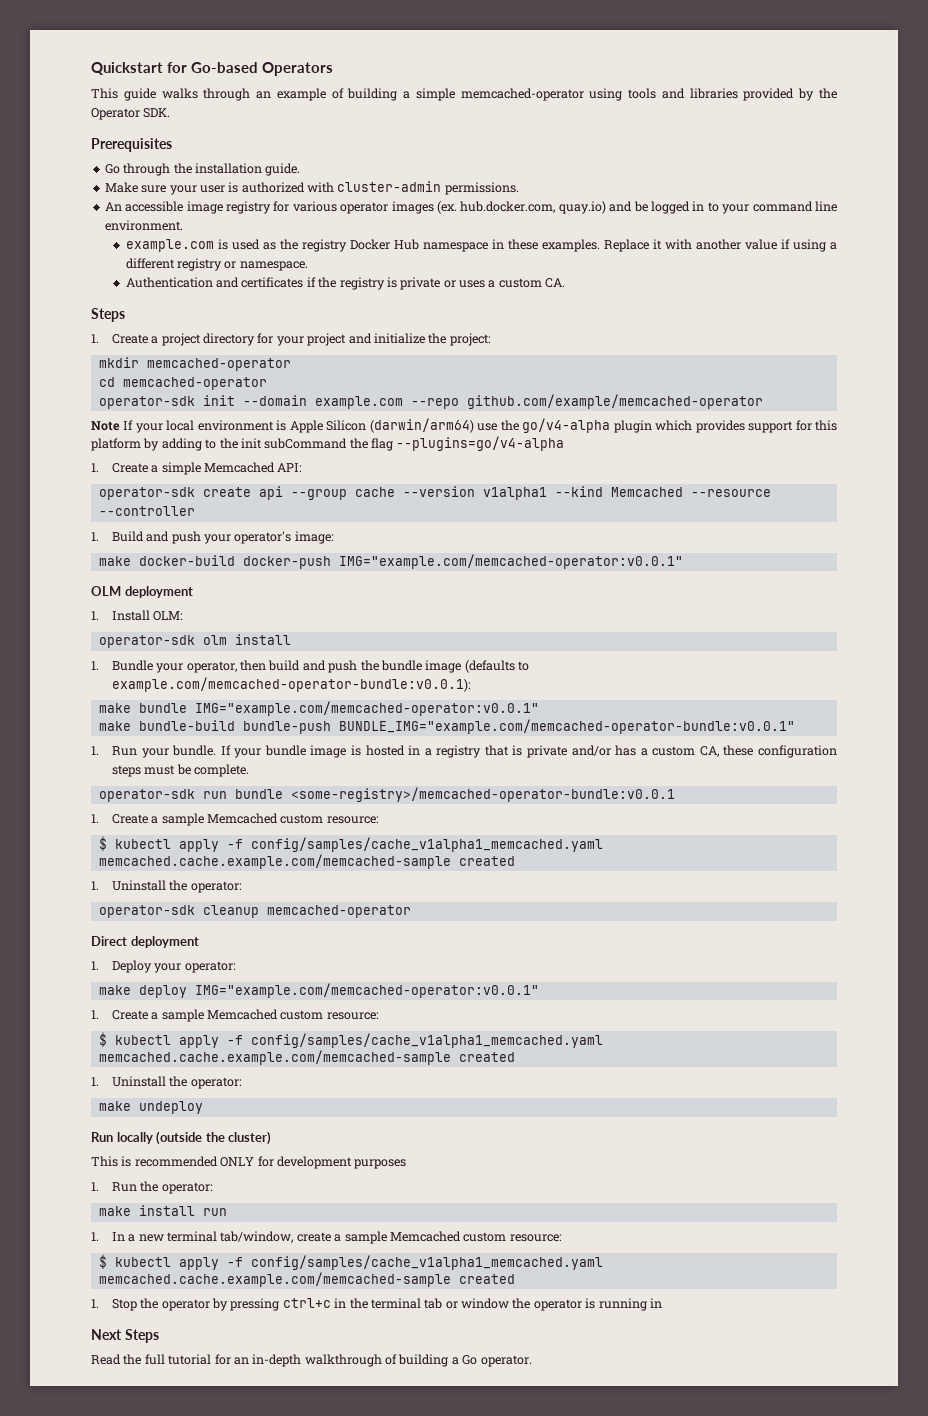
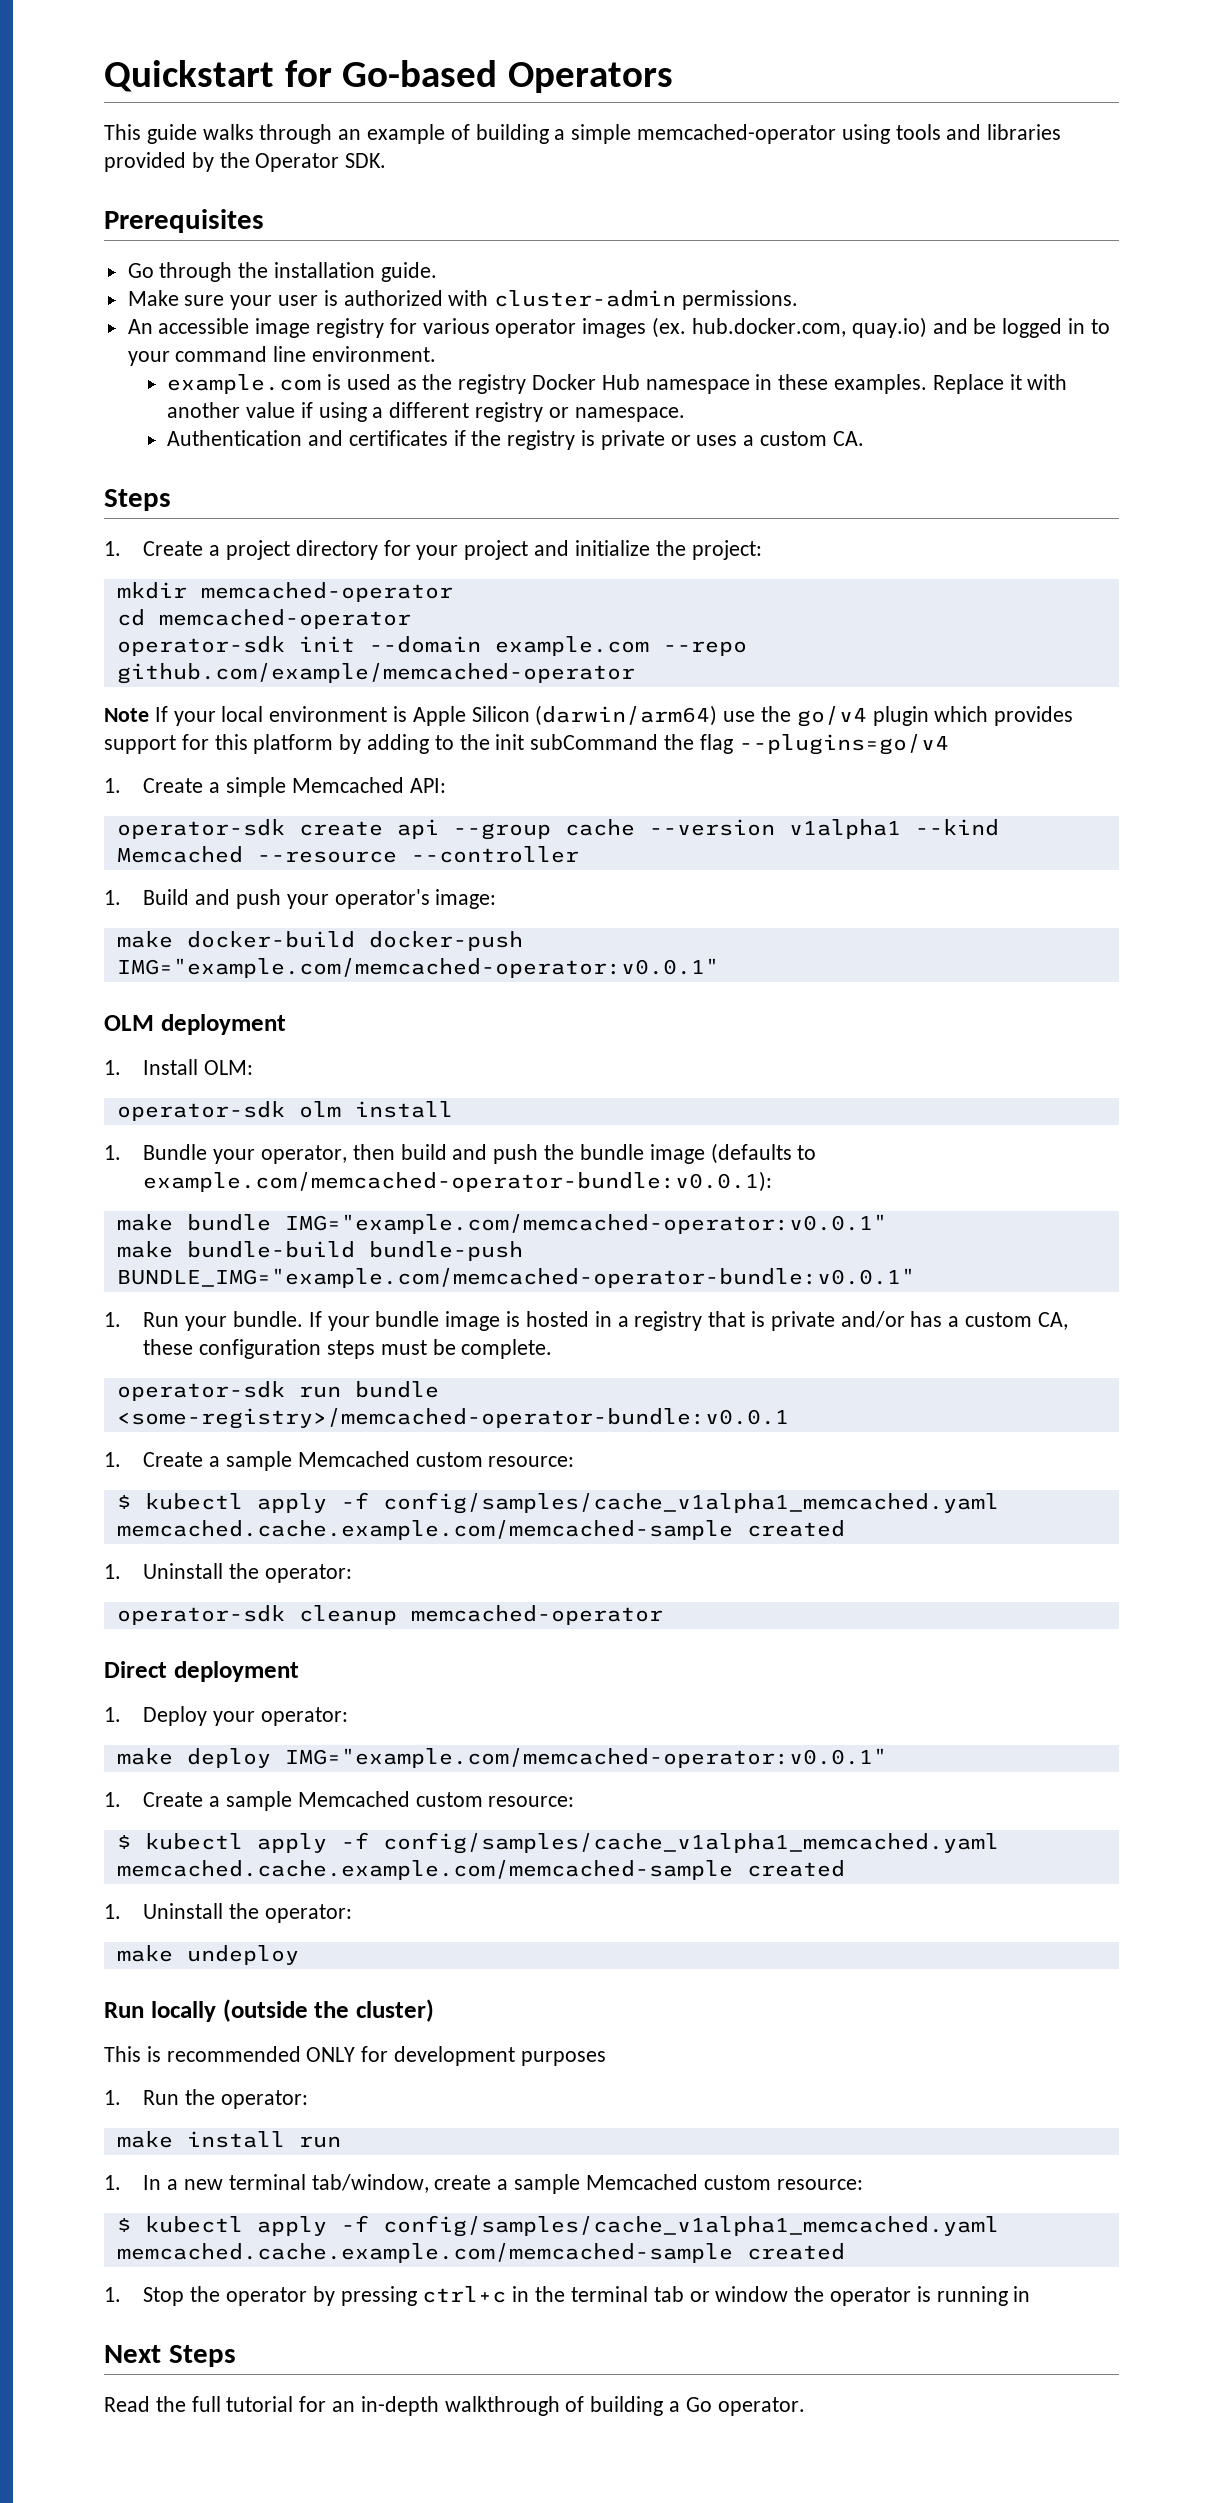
- Note If your local environment is Apple Silicon (darwin/arm64) use the go/v4-alpha plugin which provides support for this platform by adding to the init subCommand the flag --plugins=go/v4-alpha
+ Note If your local environment is Apple Silicon (darwin/arm64) use the go/v4 plugin which provides support for this platform by adding to the init subCommand the flag --plugins=go/v4

